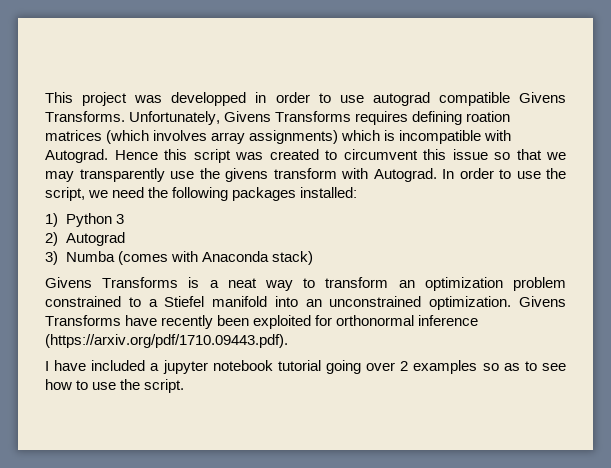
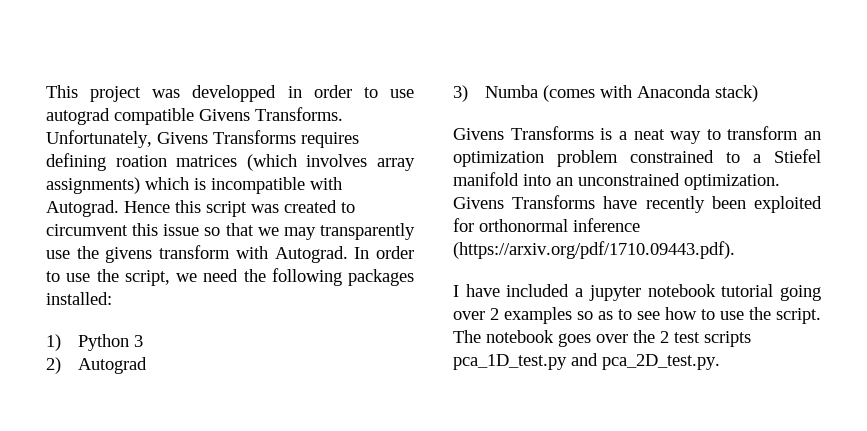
+ The notebook goes over the 2 test scripts pca_1D_test.py and pca_2D_test.py.

